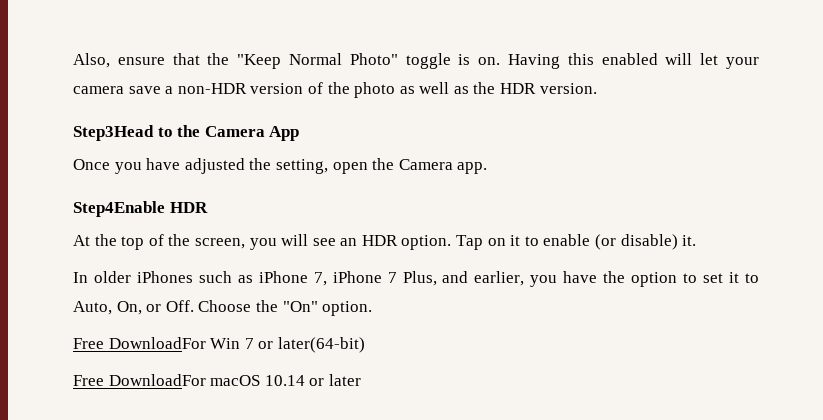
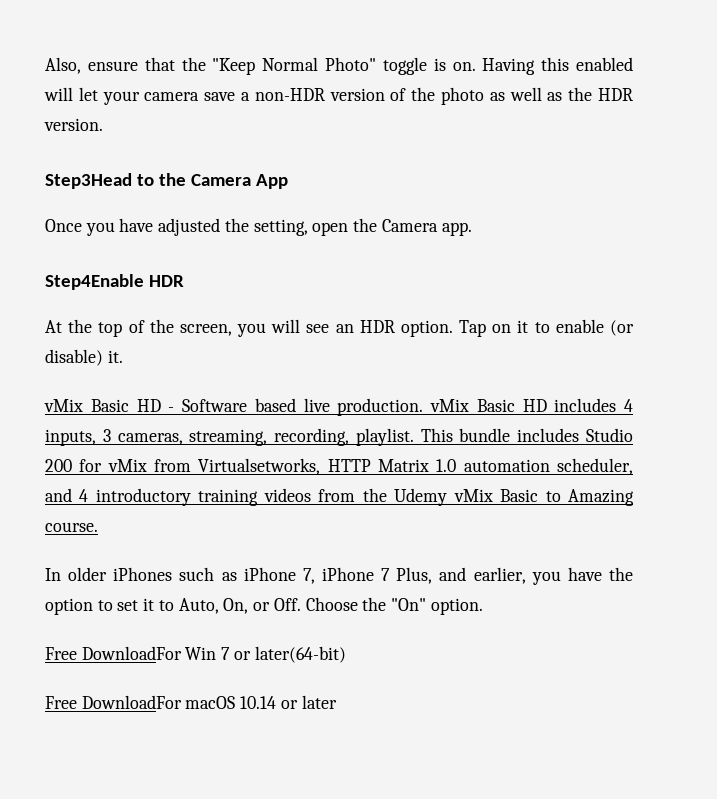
+ vMix Basic HD - Software based live production. vMix Basic HD includes 4 inputs, 3 cameras, streaming, recording, playlist. This bundle includes Studio 200 for vMix from Virtualsetworks, HTTP Matrix 1.0 automation scheduler, and 4 introductory training videos from the Udemy vMix Basic to Amazing course.

